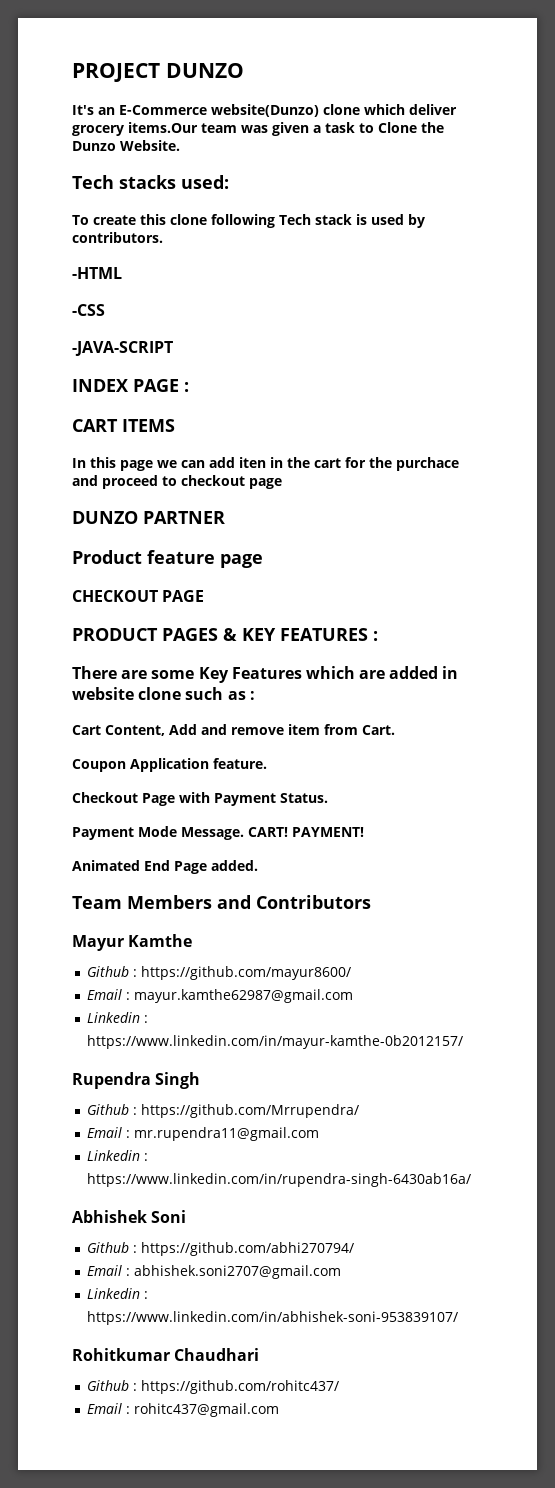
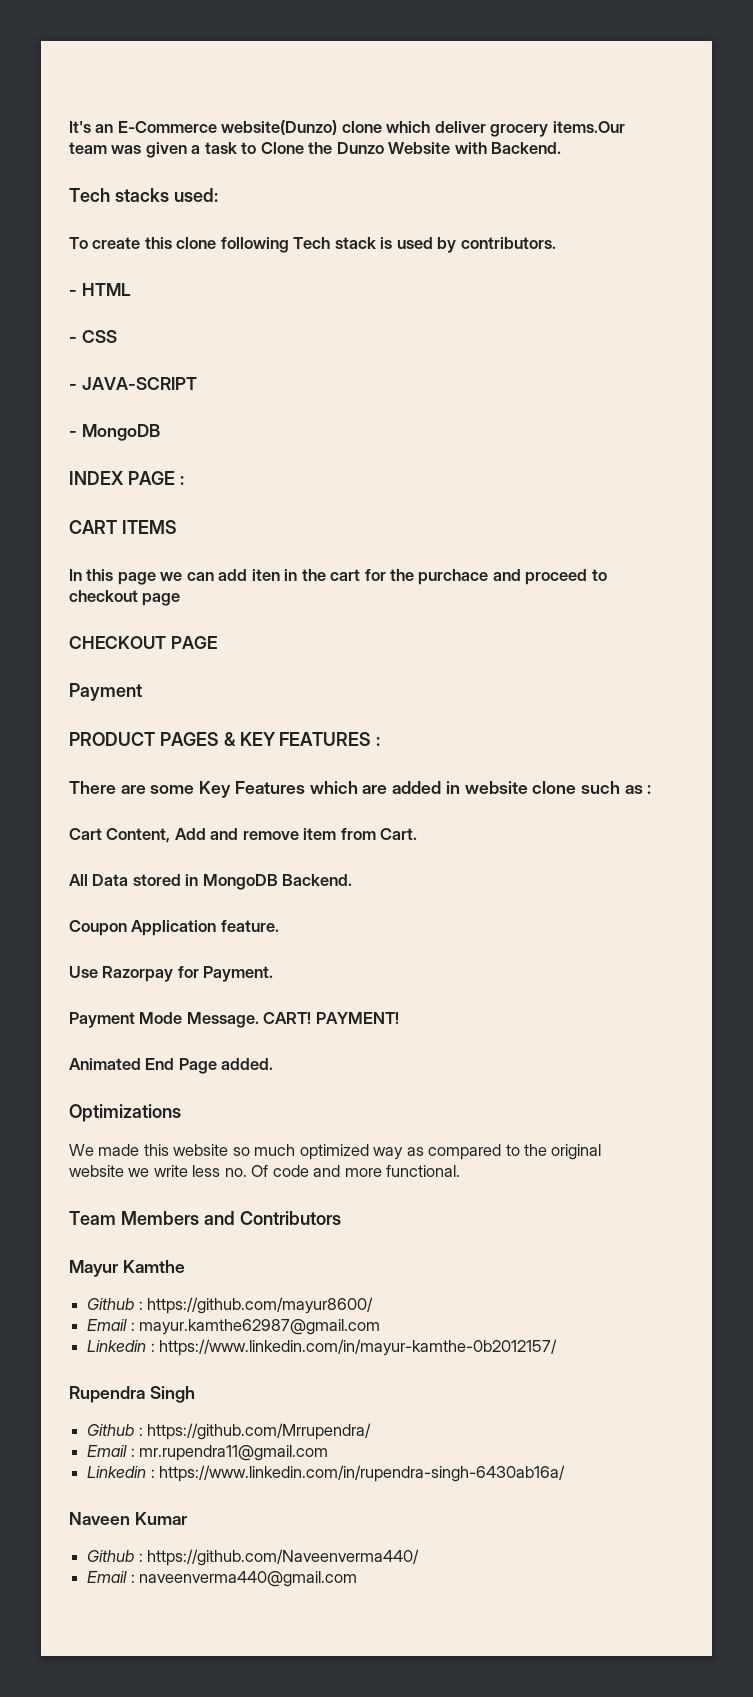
- PROJECT DUNZO
- It's an E-Commerce website(Dunzo) clone which deliver grocery items.Our team was given a task to Clone the Dunzo Website.
+ It's an E-Commerce website(Dunzo) clone which deliver grocery items.Our team was given a task to Clone the Dunzo Website with Backend.
- -HTML
- -CSS
- -JAVA-SCRIPT
+ - HTML
+ - CSS
+ - JAVA-SCRIPT
+ - MongoDB
- DUNZO PARTNER
- Product feature page
  CHECKOUT PAGE
+ Payment
+ All Data stored in MongoDB Backend.
  Coupon Application feature.
- Checkout Page with Payment Status.
+ Use Razorpay for Payment.
+ Optimizations
+ We made this website so much optimized way as compared to the original website we write less no. Of code and more functional.
- Abhishek Soni
- Github : https://github.com/abhi270794/
- Email : abhishek.soni2707@gmail.com
- Linkedin : https://www.linkedin.com/in/abhishek-soni-953839107/
- Rohitkumar Chaudhari
- Github : https://github.com/rohitc437/
- Email : rohitc437@gmail.com
+ Naveen Kumar
+ Github : https://github.com/Naveenverma440/
+ Email : naveenverma440@gmail.com

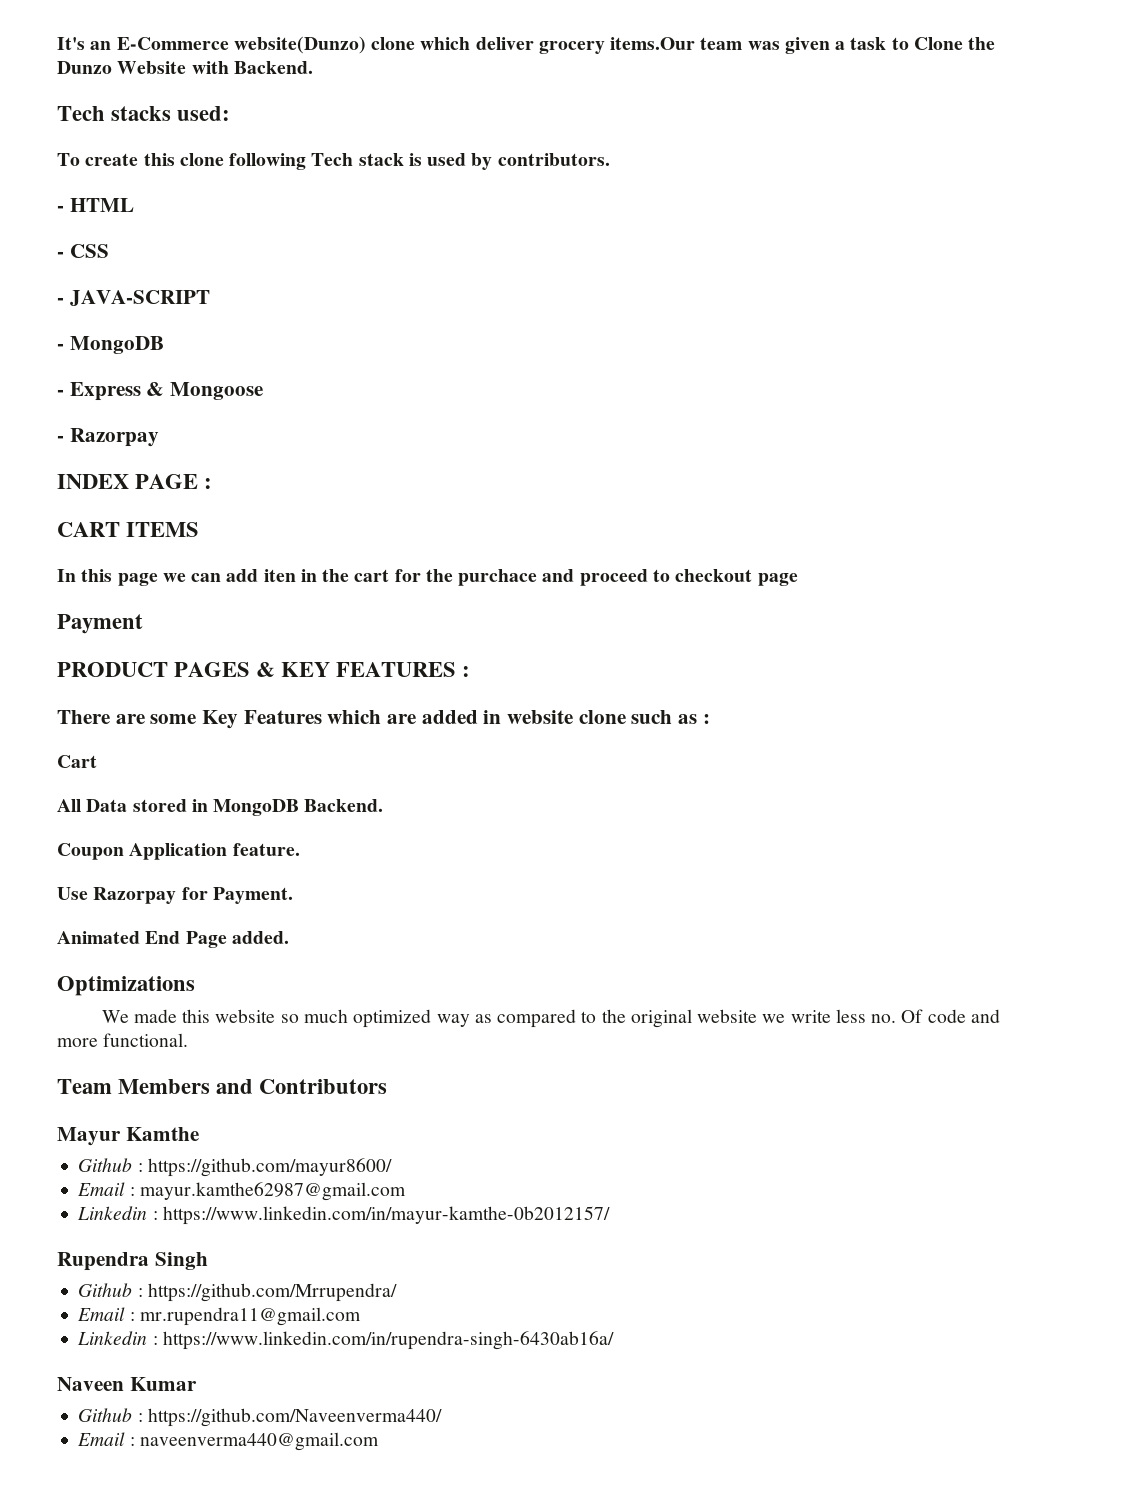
+ - Express & Mongoose
+ - Razorpay
- CHECKOUT PAGE
- Cart Content, Add and remove item from Cart.
+ Cart
- Payment Mode Message. CART! PAYMENT!

